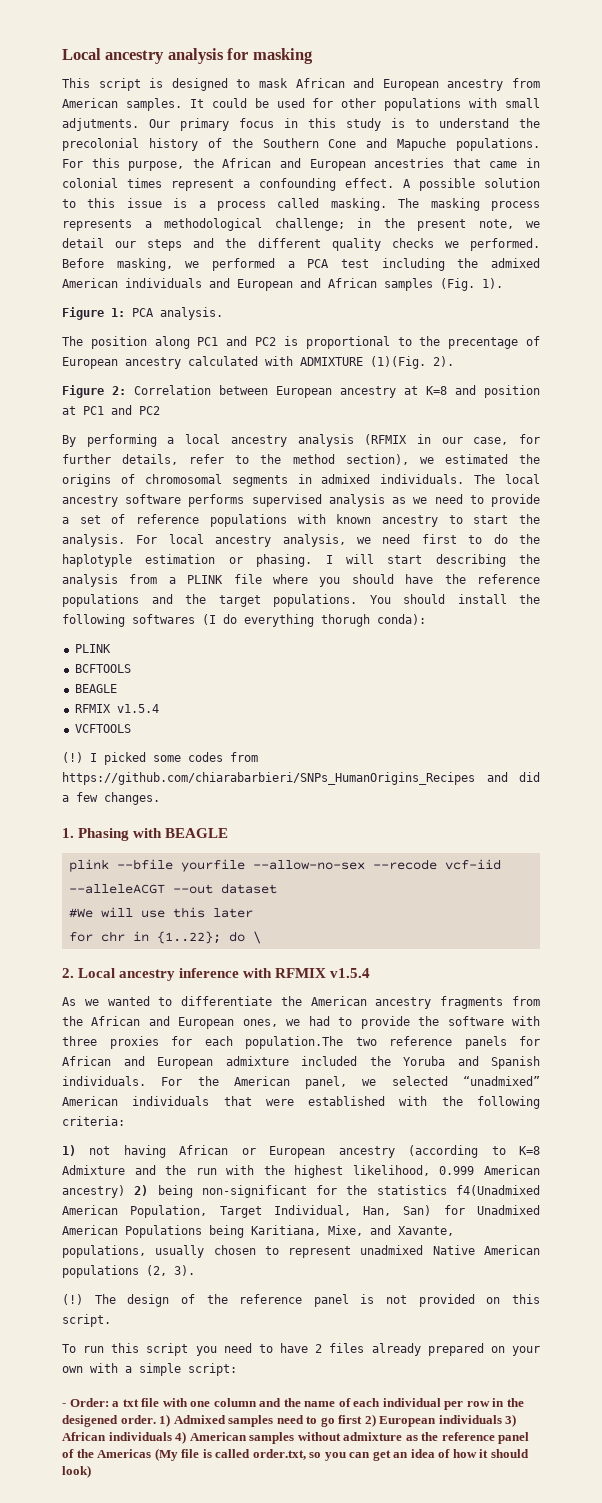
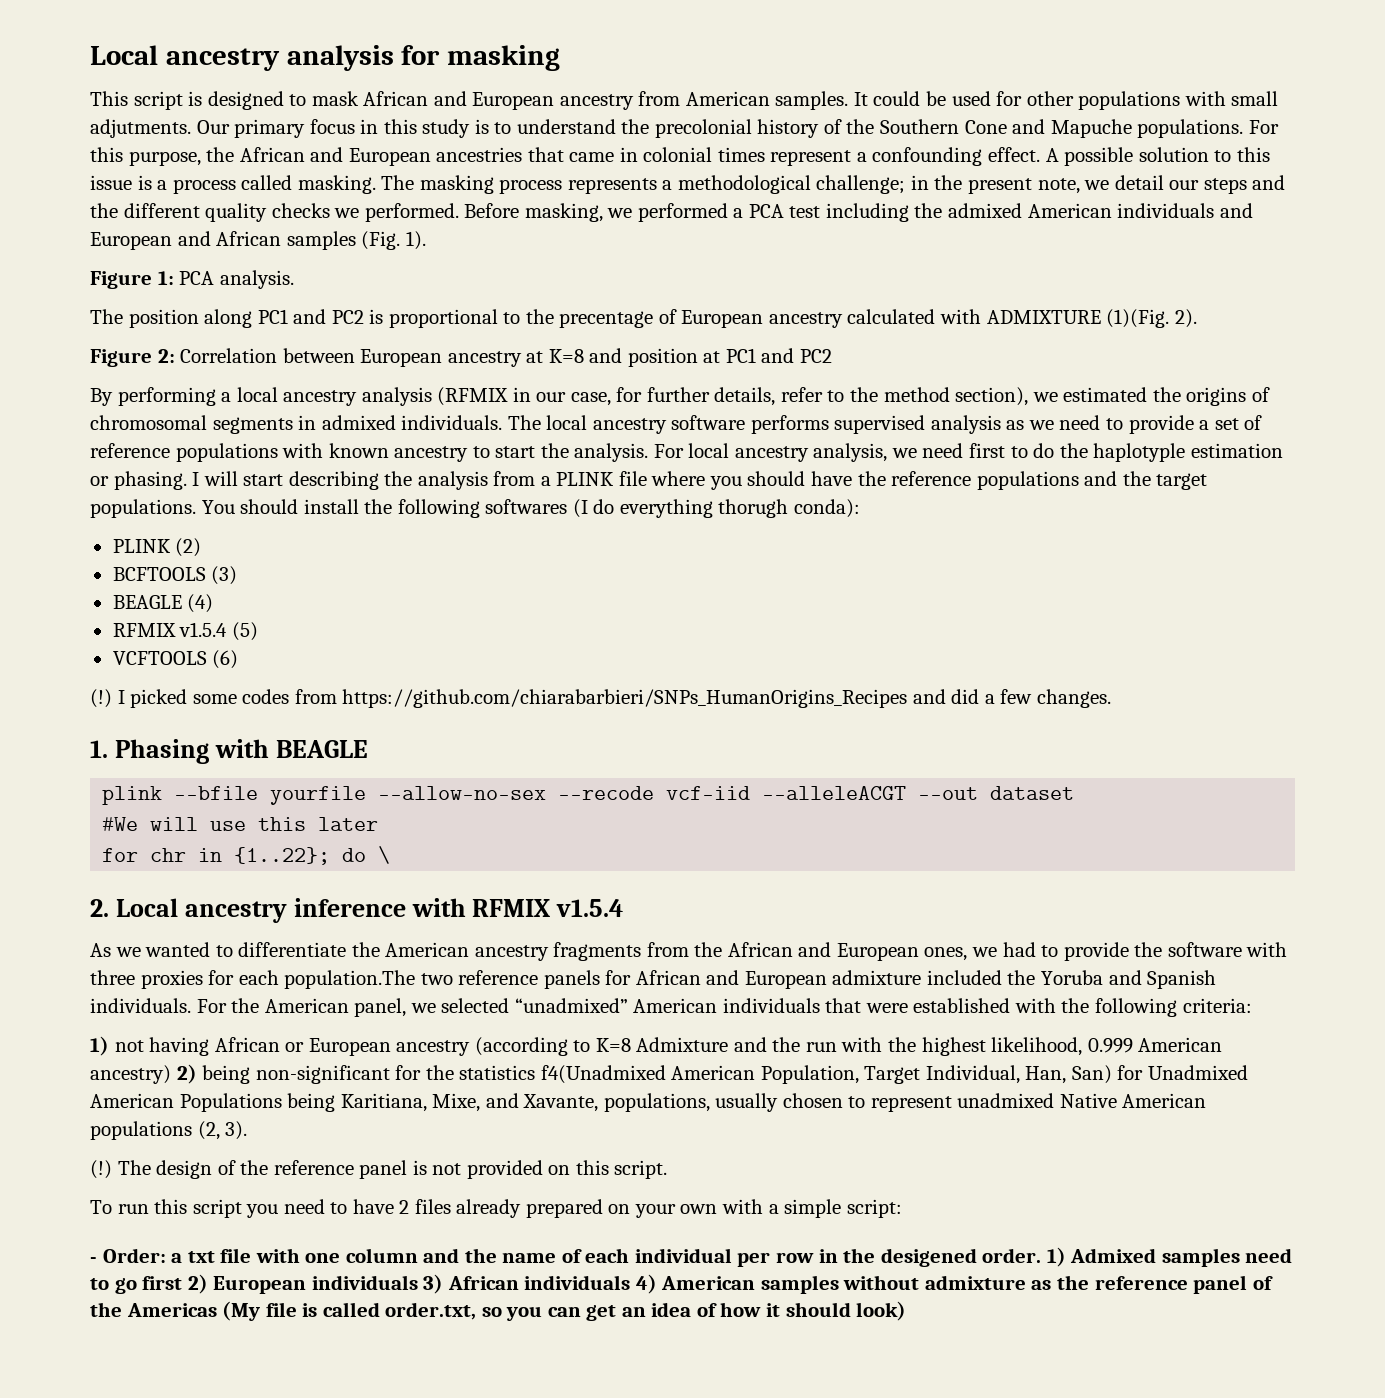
  You should install the following softwares (I do everything thorugh conda):
- PLINK
+ PLINK (2)
- BCFTOOLS
- BEAGLE
- RFMIX v1.5.4
+ BCFTOOLS (3)
+ BEAGLE (4)
+ RFMIX v1.5.4 (5)
- VCFTOOLS
+ VCFTOOLS (6)

